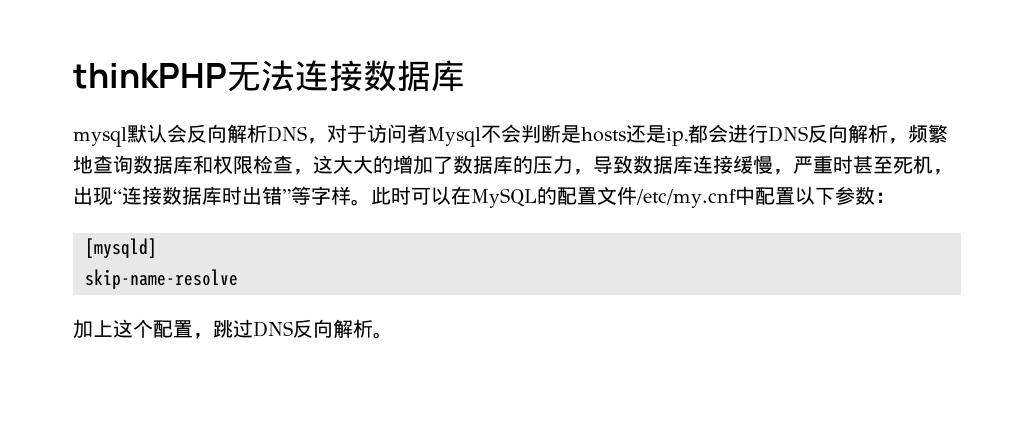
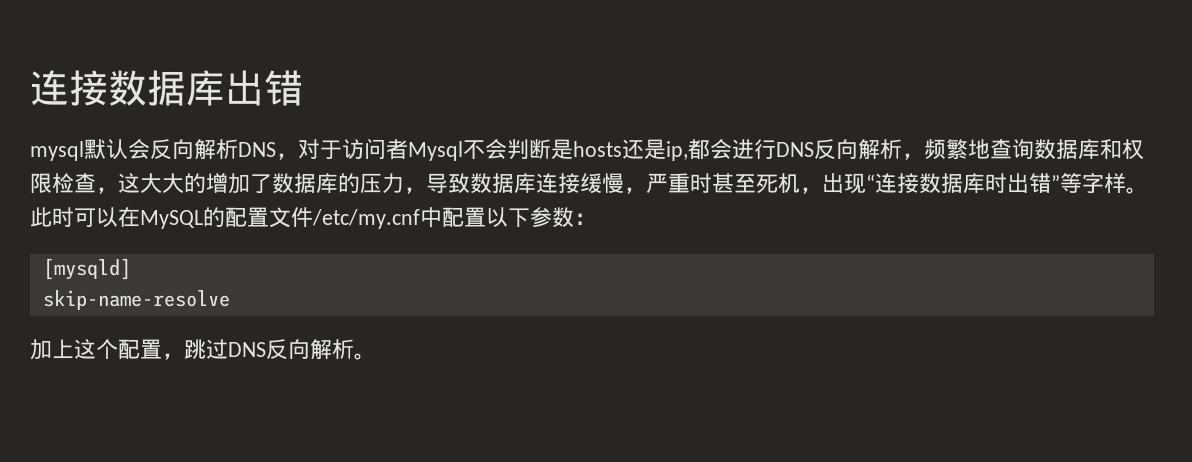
- thinkPHP无法连接数据库
+ 连接数据库出错

